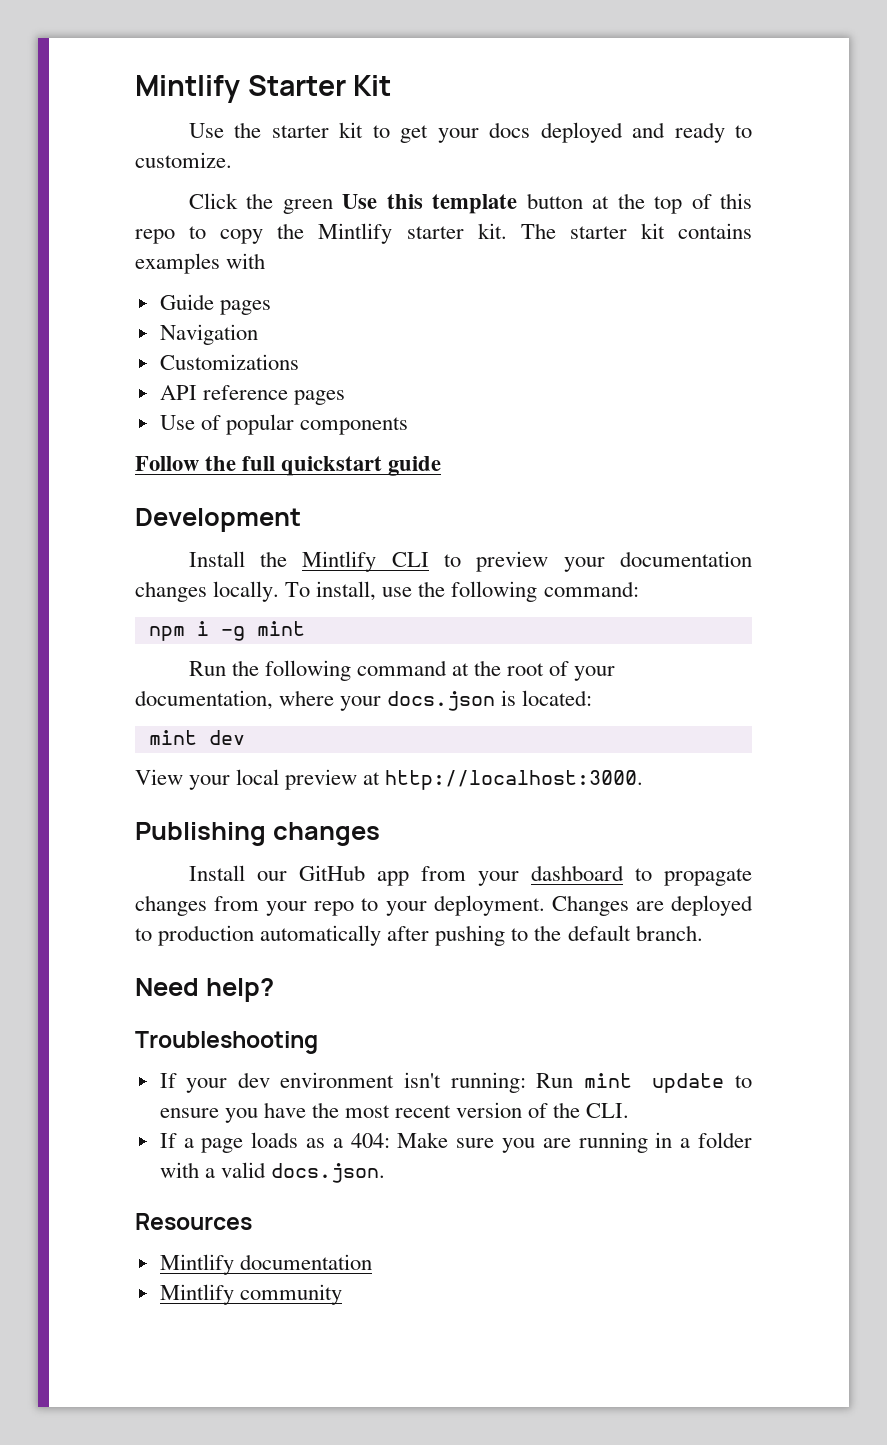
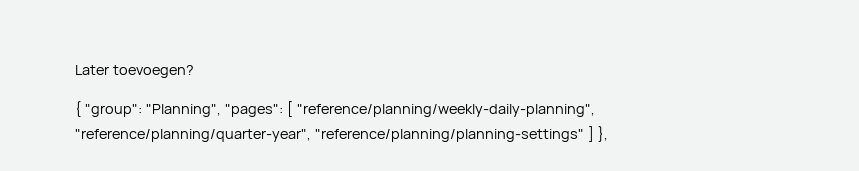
- Mintlify Starter Kit
- Use the starter kit to get your docs deployed and ready to customize.
- Click the green Use this template button at the top of this repo to copy the Mintlify starter kit. The starter kit contains examples with
- Guide pages
- Navigation
- Customizations
- API reference pages
- Use of popular components
- Follow the full quickstart guide
- Development
- Install the Mintlify CLI to preview your documentation changes locally. To install, use the following command:
- npm i -g mint
- Run the following command at the root of your documentation, where your docs.json is located:
- mint dev
- View your local preview at http://localhost:3000.
- Publishing changes
- Install our GitHub app from your dashboard to propagate changes from your repo to your deployment. Changes are deployed to production automatically after pushing to the default branch.
- Need help?
- Troubleshooting
- If your dev environment isn't running: Run mint update to ensure you have the most recent version of the CLI.
- If a page loads as a 404: Make sure you are running in a folder with a valid docs.json.
- Resources
- Mintlify documentation
- Mintlify community
+ Later toevoegen?
+ { "group": "Planning", "pages": [ "reference/planning/weekly-daily-planning", "reference/planning/quarter-year", "reference/planning/planning-settings" ] },

